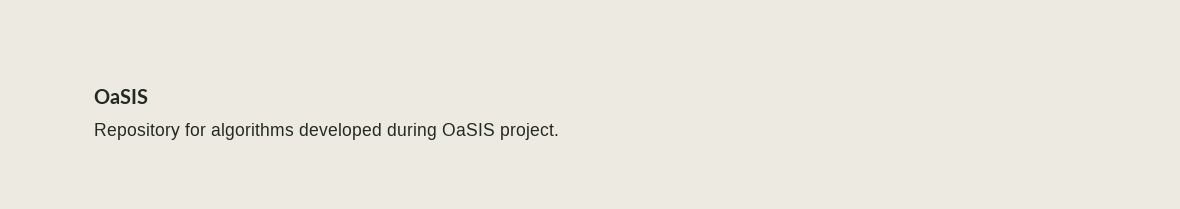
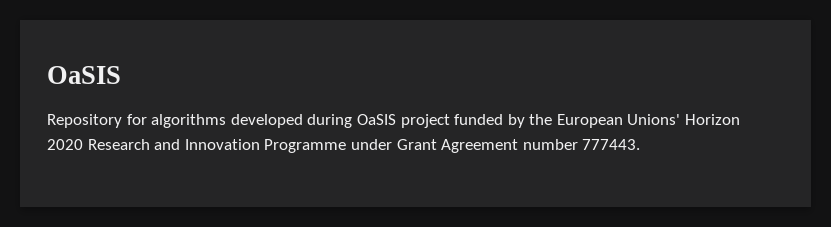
- Repository for algorithms developed during OaSIS project.
+ Repository for algorithms developed during OaSIS project funded by the European Unions' Horizon 2020 Research and Innovation Programme under Grant Agreement number 777443.

